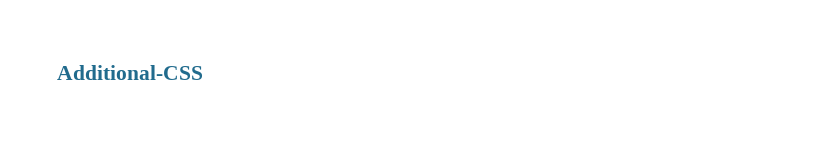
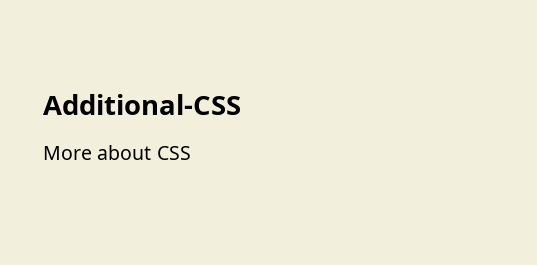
+ More about CSS

